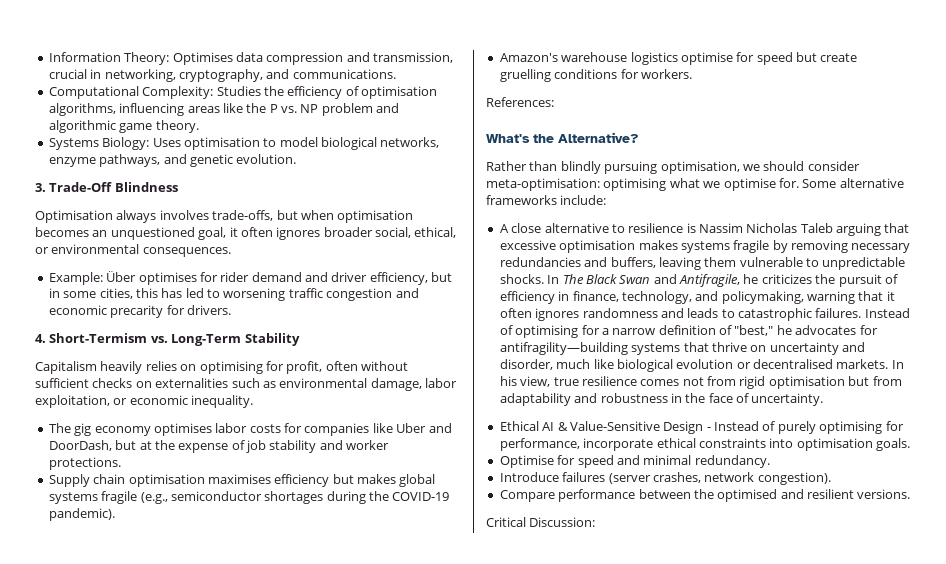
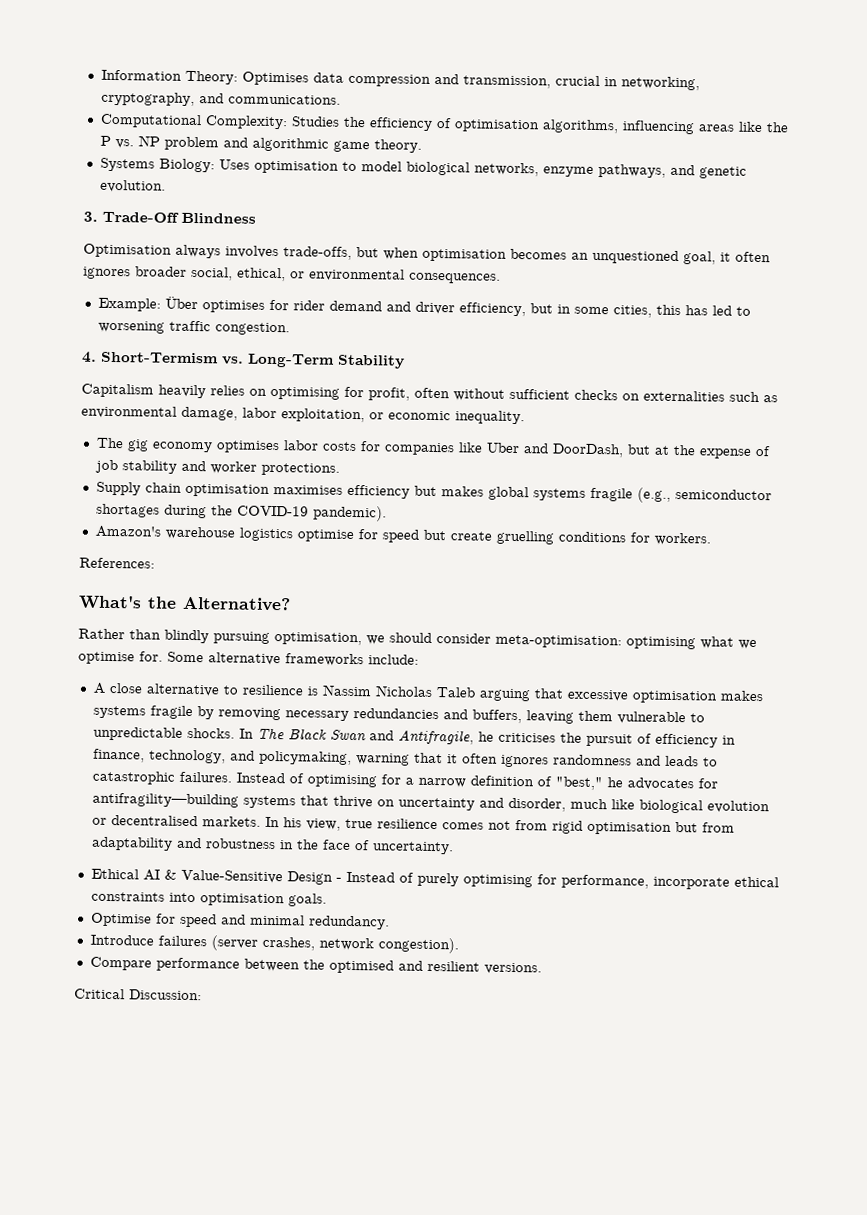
- Example: Über optimises for rider demand and driver efficiency, but in some cities, this has led to worsening traffic congestion and economic precarity for drivers.
+ Example: Über optimises for rider demand and driver efficiency, but in some cities, this has led to worsening traffic congestion.
- In The Black Swan and Antifragile, he criticizes the pursuit of efficiency in finance, technology, and policymaking, warning that it often ignores randomness and leads to catastrophic failures.
+ In The Black Swan and Antifragile, he criticises the pursuit of efficiency in finance, technology, and policymaking, warning that it often ignores randomness and leads to catastrophic failures.

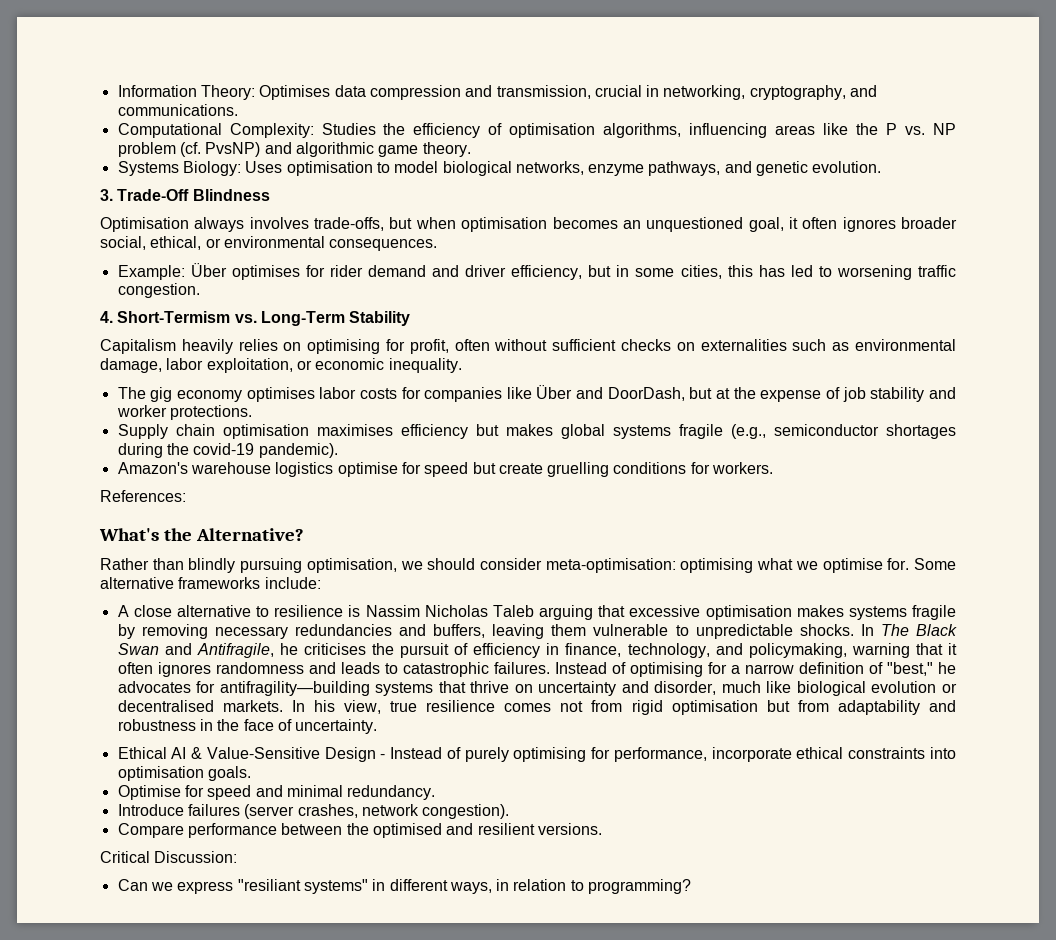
- Computational Complexity: Studies the efficiency of optimisation algorithms, influencing areas like the P vs. NP problem and algorithmic game theory.
+ Computational Complexity: Studies the efficiency of optimisation algorithms, influencing areas like the P vs. NP problem (cf. PvsNP) and algorithmic game theory.
- The gig economy optimises labor costs for companies like Uber and DoorDash, but at the expense of job stability and worker protections.
+ The gig economy optimises labor costs for companies like Über and DoorDash, but at the expense of job stability and worker protections.
- Supply chain optimisation maximises efficiency but makes global systems fragile (e.g., semiconductor shortages during the COVID-19 pandemic).
+ Supply chain optimisation maximises efficiency but makes global systems fragile (e.g., semiconductor shortages during the covid-19 pandemic).
+ Can we express "resiliant systems" in different ways, in relation to programming?

